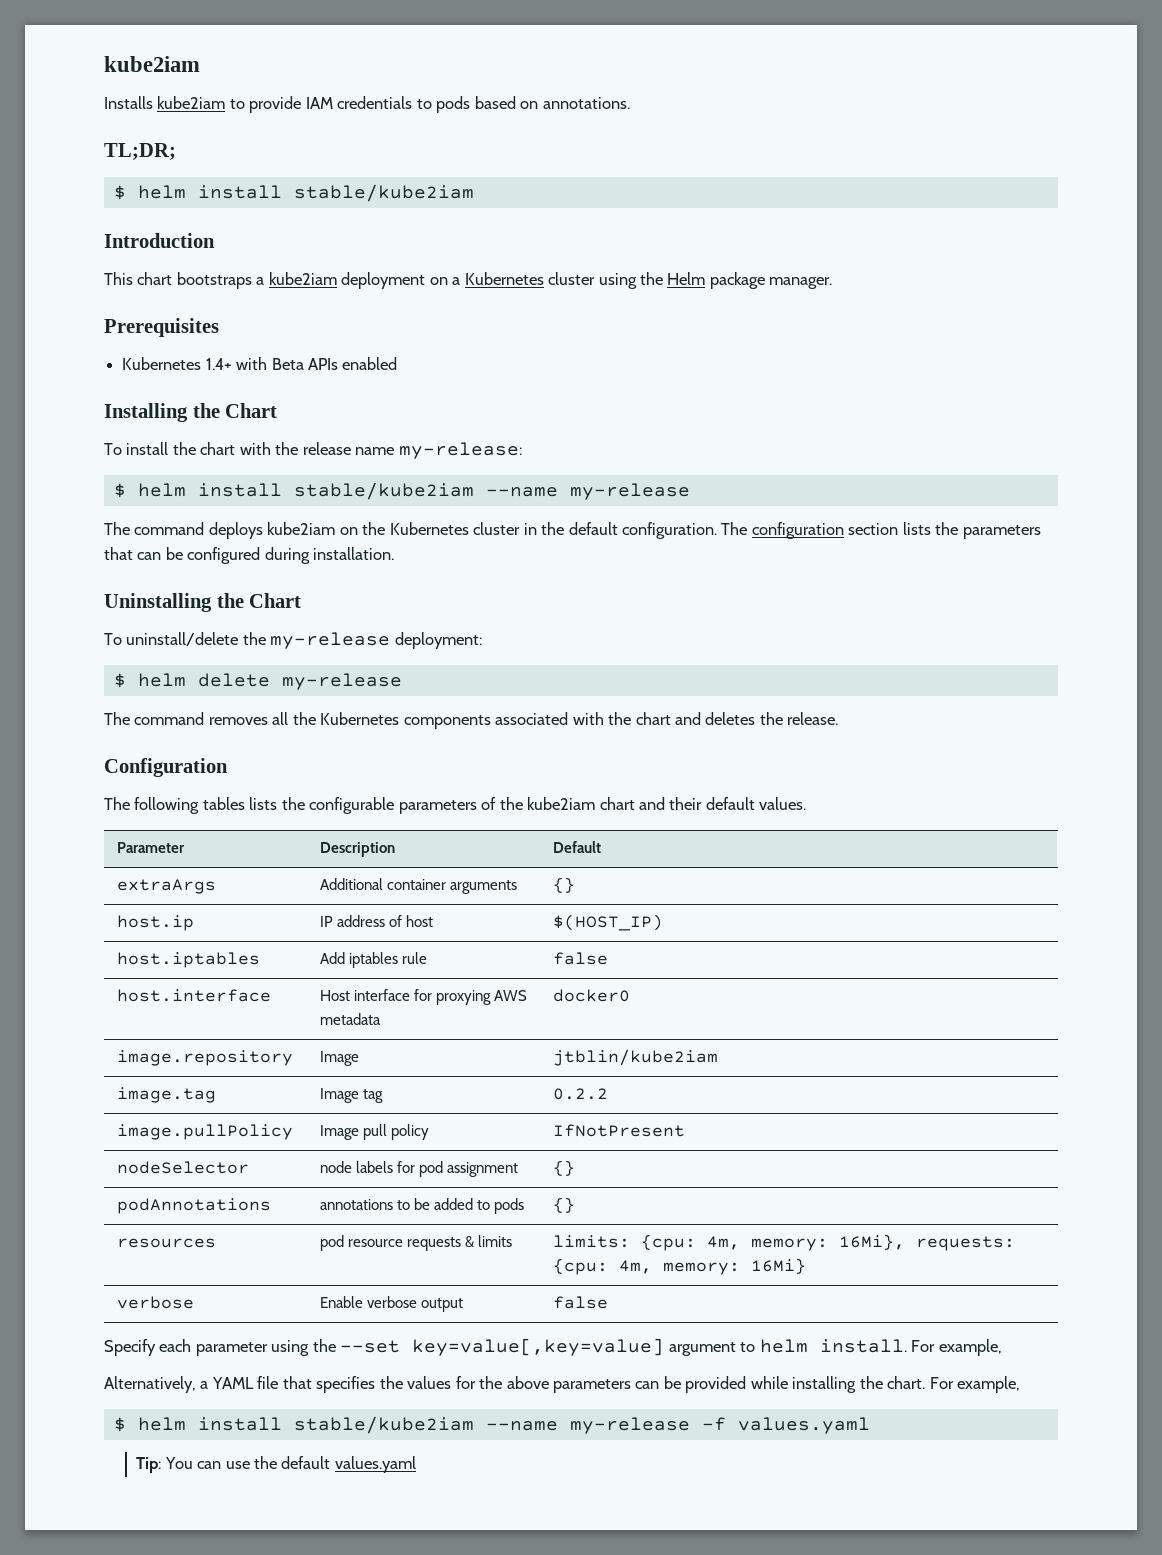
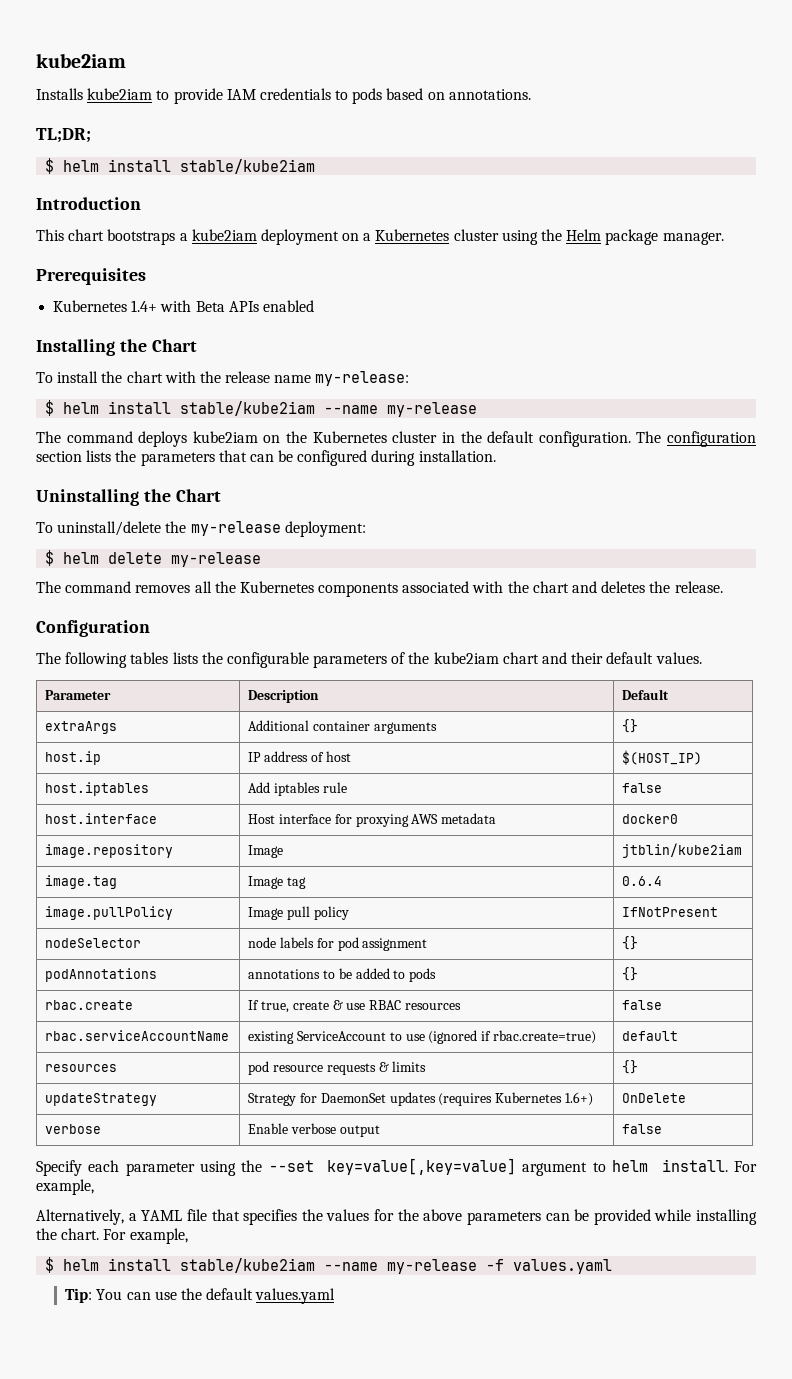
- image.tag | Image tag | 0.2.2
+ image.tag | Image tag | 0.6.4
+ rbac.create | If true, create & use RBAC resources | false
+ rbac.serviceAccountName | existing ServiceAccount to use (ignored if rbac.create=true) | default
- resources | pod resource requests & limits | limits: {cpu: 4m, memory: 16Mi}, requests: {cpu: 4m, memory: 16Mi}
+ resources | pod resource requests & limits | {}
+ updateStrategy | Strategy for DaemonSet updates (requires Kubernetes 1.6+) | OnDelete

